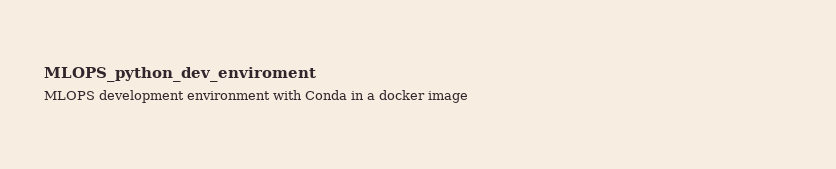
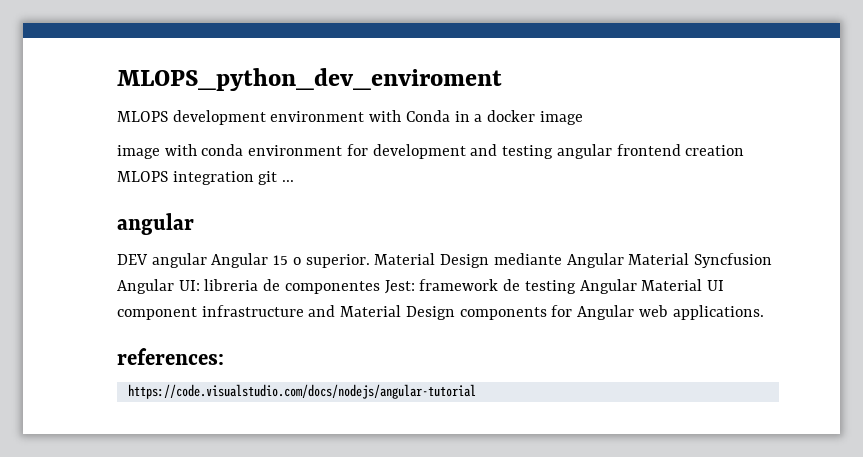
+ image with conda environment for development and testing angular frontend creation MLOPS integration git ...
+ angular
+ DEV angular Angular 15 o superior. Material Design mediante Angular Material Syncfusion Angular UI: libreria de componentes Jest: framework de testing Angular Material UI component infrastructure and Material Design components for Angular web applications.
+ references:
+ https://code.visualstudio.com/docs/nodejs/angular-tutorial

